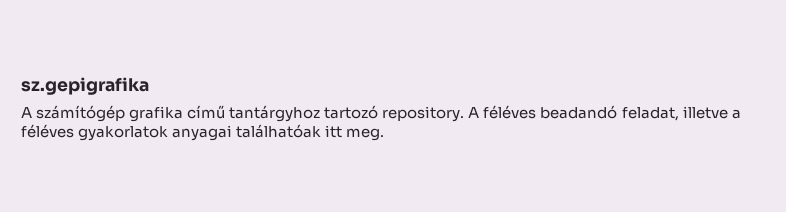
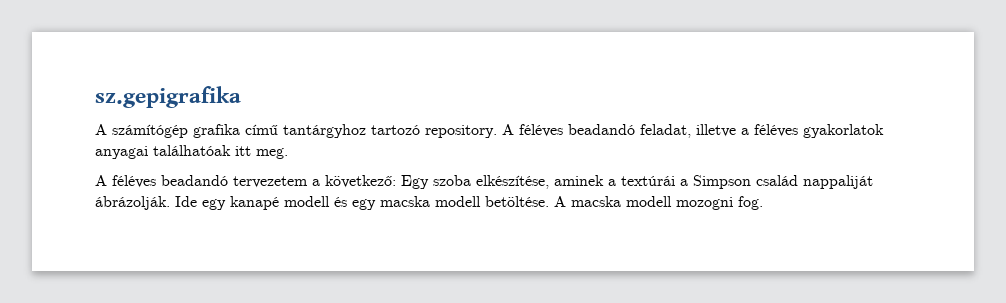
+ A féléves beadandó tervezetem a következő: Egy szoba elkészítése, aminek a textúrái a Simpson család nappaliját ábrázolják. Ide egy kanapé modell és egy macska modell betöltése. A macska modell mozogni fog.

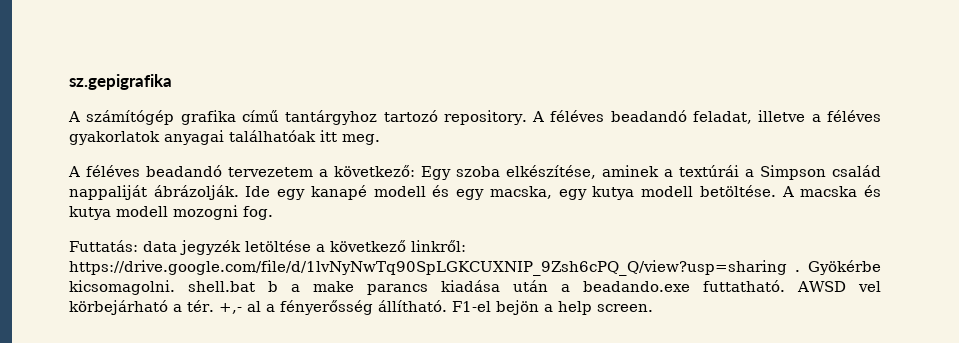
- Ide egy kanapé modell és egy macska modell betöltése.
+ Ide egy kanapé modell és egy macska, egy kutya modell betöltése.
- A macska modell mozogni fog.
+ A macska és kutya modell mozogni fog.
+ Futtatás: data jegyzék letöltése a következő linkről: https://drive.google.com/file/d/1lvNyNwTq90SpLGKCUXNIP_9Zsh6cPQ_Q/view?usp=sharing . Gyökérbe kicsomagolni. shell.bat b a make parancs kiadása után a beadando.exe futtatható. AWSD vel körbejárható a tér. +,- al a fényerősség állítható. F1-el bejön a help screen.

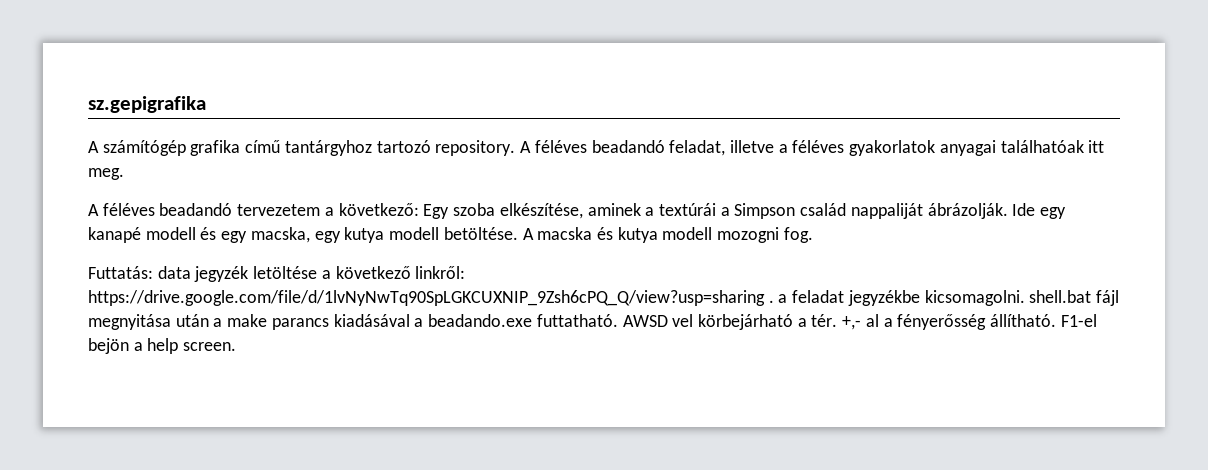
- Futtatás: data jegyzék letöltése a következő linkről: https://drive.google.com/file/d/1lvNyNwTq90SpLGKCUXNIP_9Zsh6cPQ_Q/view?usp=sharing . Gyökérbe kicsomagolni. shell.bat b a make parancs kiadása után a beadando.exe futtatható.
+ Futtatás: data jegyzék letöltése a következő linkről: https://drive.google.com/file/d/1lvNyNwTq90SpLGKCUXNIP_9Zsh6cPQ_Q/view?usp=sharing . a feladat jegyzékbe kicsomagolni. shell.bat fájl megnyitása után a make parancs kiadásával a beadando.exe futtatható.

